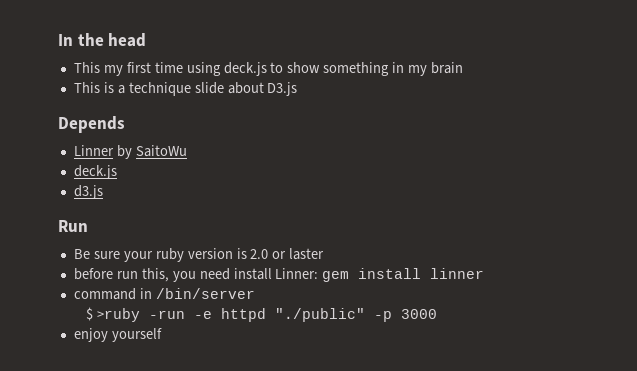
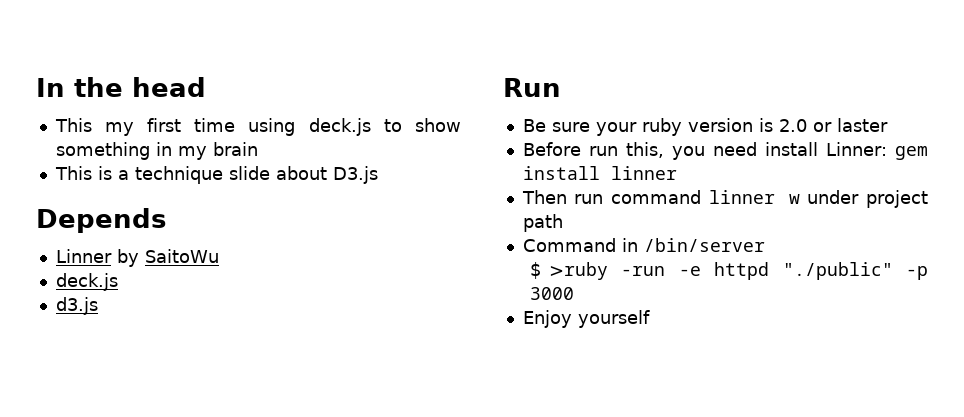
- before run this, you need install Linner: gem install linner
+ Before run this, you need install Linner: gem install linner
- command in /bin/server
+ Then run command linner w under project path
+ Command in /bin/server
- enjoy yourself
+ Enjoy yourself

